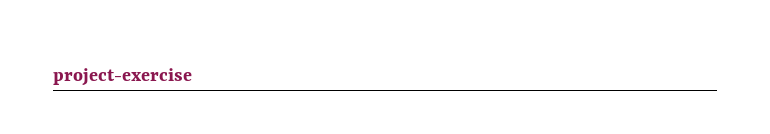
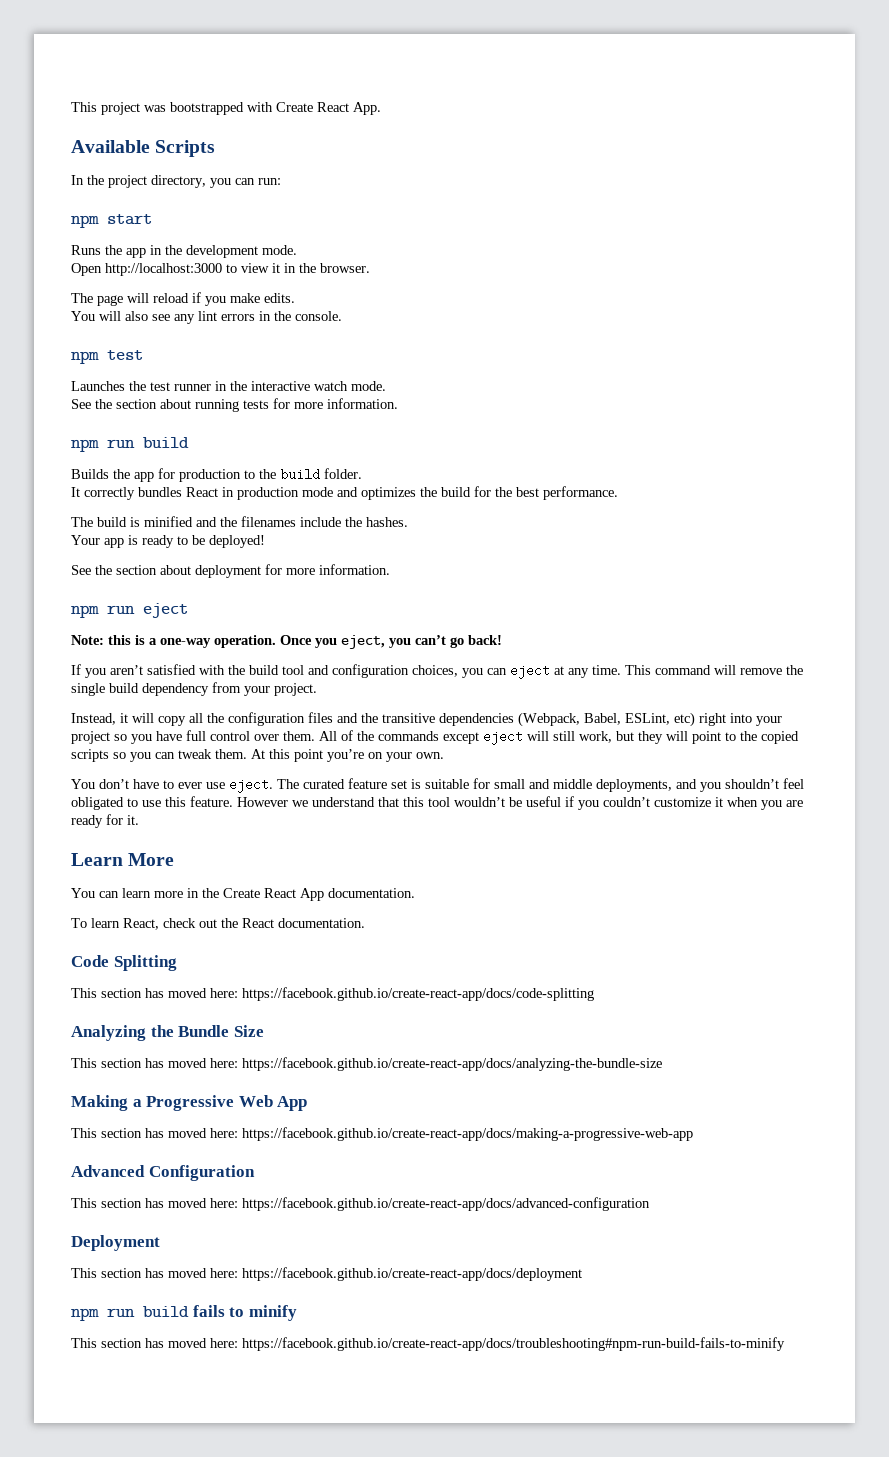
- project-exercise
+ This project was bootstrapped with Create React App.
+ Available Scripts
+ In the project directory, you can run:
+ npm start
+ Runs the app in the development mode.
+ Open http://localhost:3000 to view it in the browser.
+ The page will reload if you make edits.
+ You will also see any lint errors in the console.
+ npm test
+ Launches the test runner in the interactive watch mode.
+ See the section about running tests for more information.
+ npm run build
+ Builds the app for production to the build folder.
+ It correctly bundles React in production mode and optimizes the build for the best performance.
+ The build is minified and the filenames include the hashes.
+ Your app is ready to be deployed!
+ See the section about deployment for more information.
+ npm run eject
+ Note: this is a one-way operation. Once you eject, you can’t go back!
+ If you aren’t satisfied with the build tool and configuration choices, you can eject at any time. This command will remove the single build dependency from your project.
+ Instead, it will copy all the configuration files and the transitive dependencies (Webpack, Babel, ESLint, etc) right into your project so you have full control over them. All of the commands except eject will still work, but they will point to the copied scripts so you can tweak them. At this point you’re on your own.
+ You don’t have to ever use eject. The curated feature set is suitable for small and middle deployments, and you shouldn’t feel obligated to use this feature. However we understand that this tool wouldn’t be useful if you couldn’t customize it when you are ready for it.
+ Learn More
+ You can learn more in the Create React App documentation.
+ To learn React, check out the React documentation.
+ Code Splitting
+ This section has moved here: https://facebook.github.io/create-react-app/docs/code-splitting
+ Analyzing the Bundle Size
+ This section has moved here: https://facebook.github.io/create-react-app/docs/analyzing-the-bundle-size
+ Making a Progressive Web App
+ This section has moved here: https://facebook.github.io/create-react-app/docs/making-a-progressive-web-app
+ Advanced Configuration
+ This section has moved here: https://facebook.github.io/create-react-app/docs/advanced-configuration
+ Deployment
+ This section has moved here: https://facebook.github.io/create-react-app/docs/deployment
+ npm run build fails to minify
+ This section has moved here: https://facebook.github.io/create-react-app/docs/troubleshooting#npm-run-build-fails-to-minify

